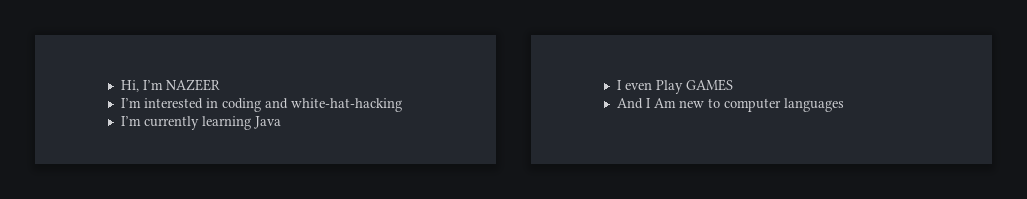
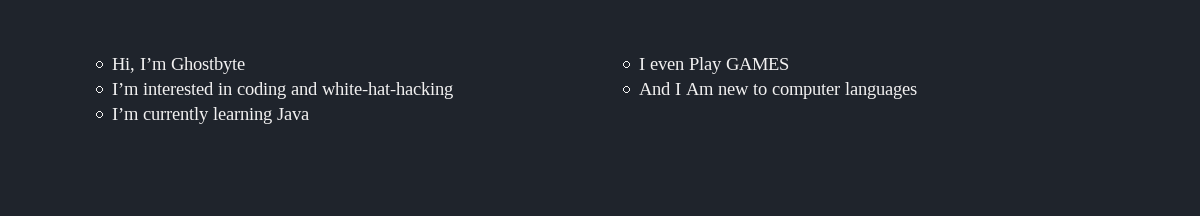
- Hi, I’m NAZEER
+ Hi, I’m Ghostbyte

